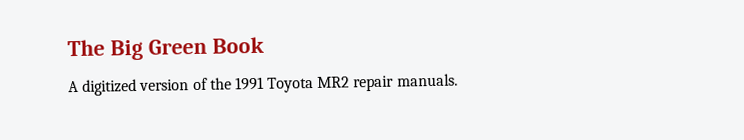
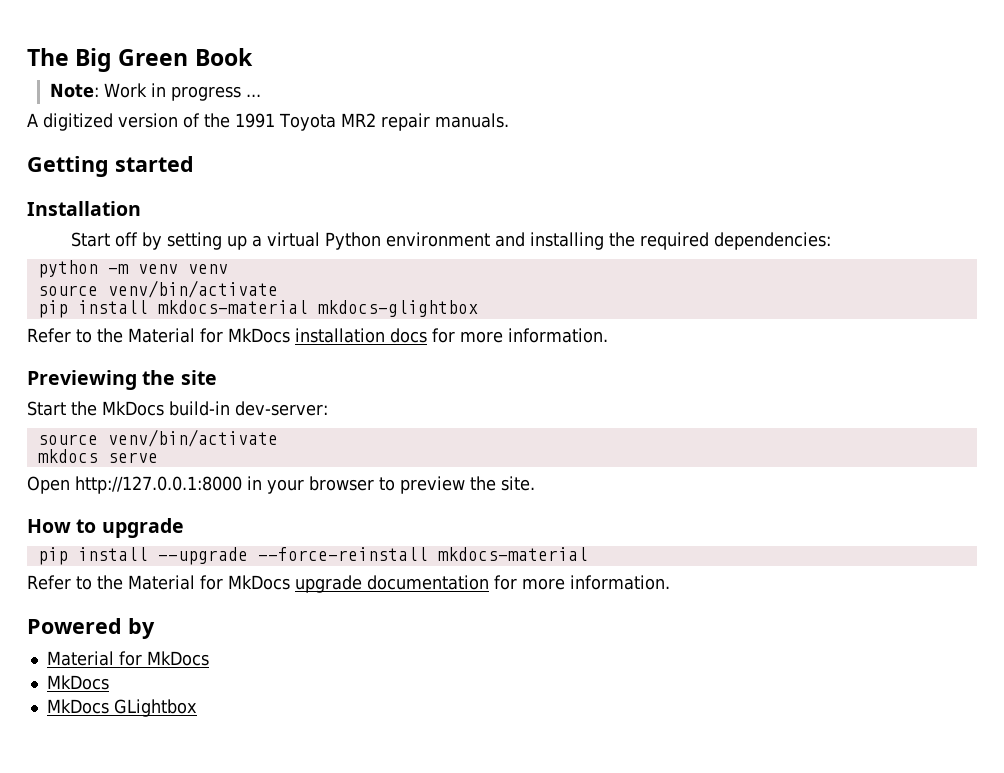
+ Note: Work in progress ...
+ Getting started
+ Installation
+ Start off by setting up a virtual Python environment and installing the required dependencies:
+ python -m venv venv
+ source venv/bin/activate
+ pip install mkdocs-material mkdocs-glightbox
+ Refer to the Material for MkDocs installation docs for more information.
+ Previewing the site
+ Start the MkDocs build-in dev-server:
+ source venv/bin/activate
+ mkdocs serve
+ Open http://127.0.0.1:8000 in your browser to preview the site.
+ How to upgrade
+ pip install --upgrade --force-reinstall mkdocs-material
+ Refer to the Material for MkDocs upgrade documentation for more information.
+ Powered by
+ Material for MkDocs
+ MkDocs
+ MkDocs GLightbox

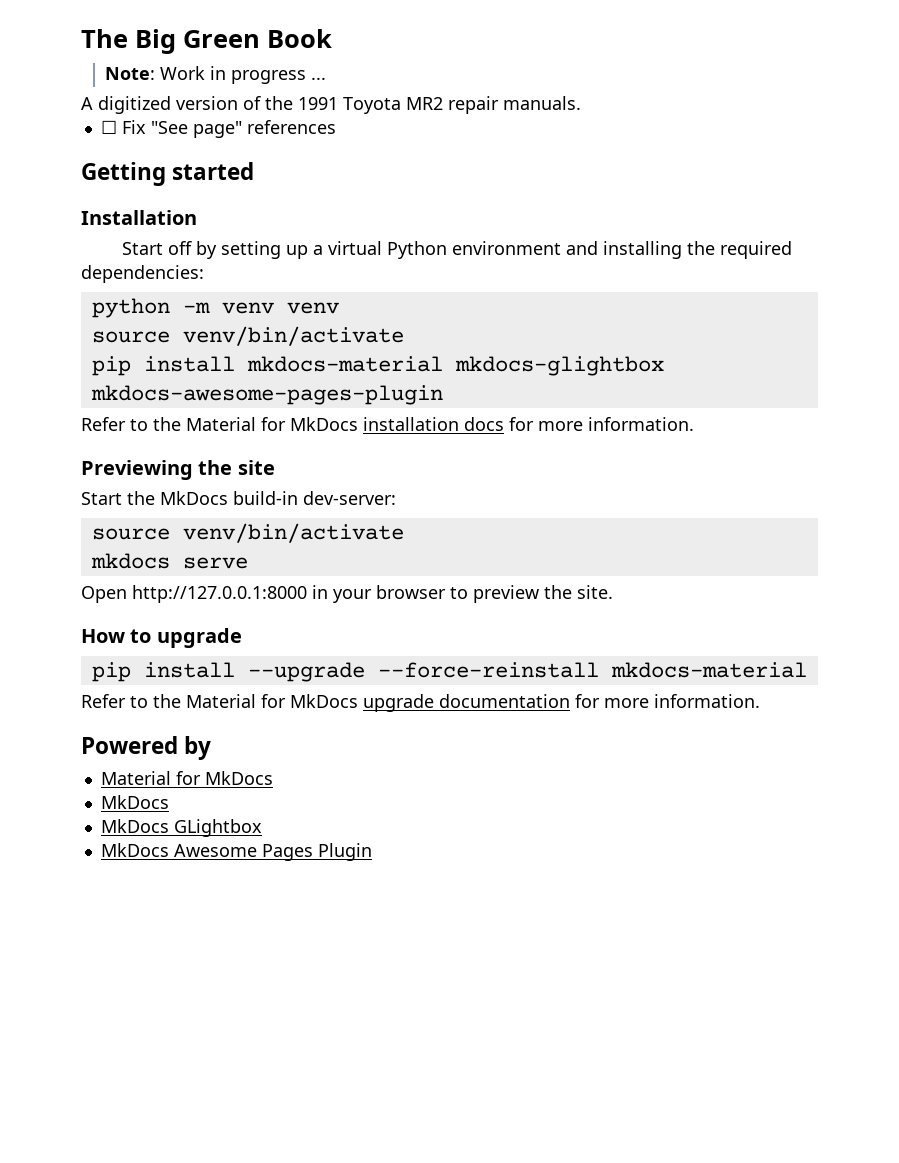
+ ☐ Fix "See page" references
- pip install mkdocs-material mkdocs-glightbox
+ pip install mkdocs-material mkdocs-glightbox mkdocs-awesome-pages-plugin
+ MkDocs Awesome Pages Plugin

